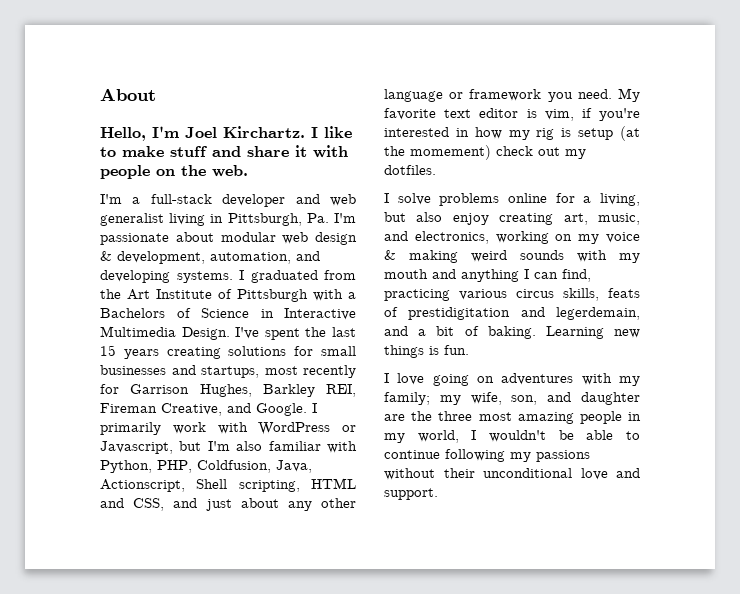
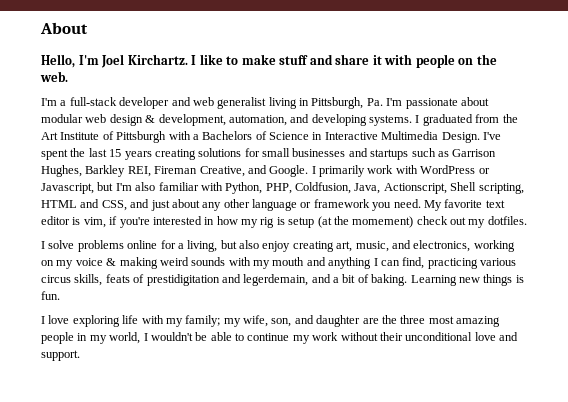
- I've spent the last 15 years creating solutions for small businesses and startups, most recently for Garrison Hughes, Barkley REI, Fireman Creative, and Google.
+ I've spent the last 15 years creating solutions for small businesses and startups such as Garrison Hughes, Barkley REI, Fireman Creative, and Google.
- I love going on adventures with my family; my wife, son, and daughter are the three most amazing people in my world, I wouldn't be able to continue following my passions without their unconditional love and support.
+ I love exploring life with my family; my wife, son, and daughter are the three most amazing people in my world, I wouldn't be able to continue my work without their unconditional love and support.

